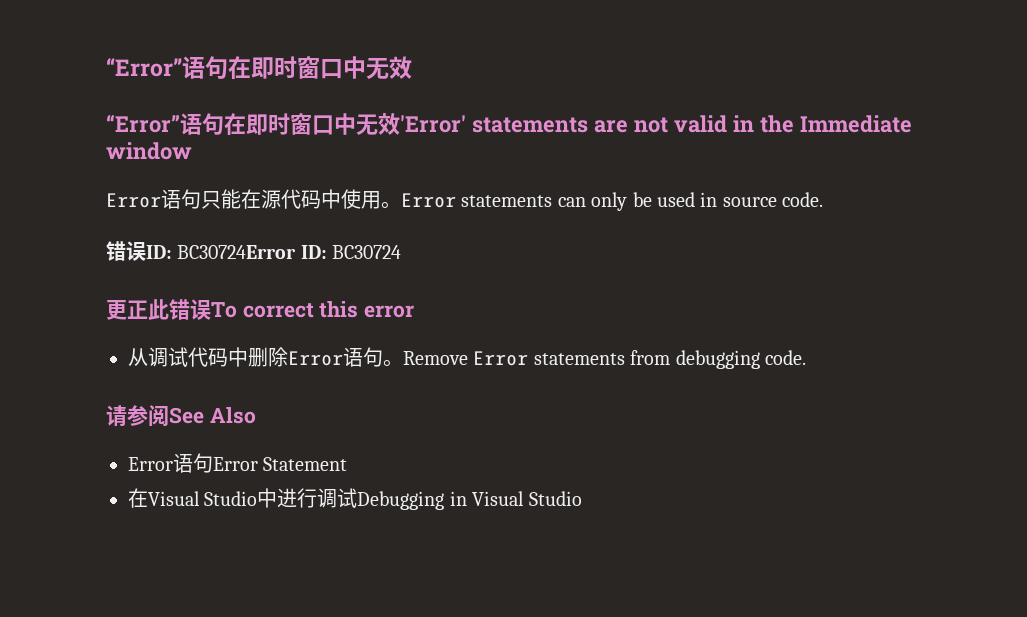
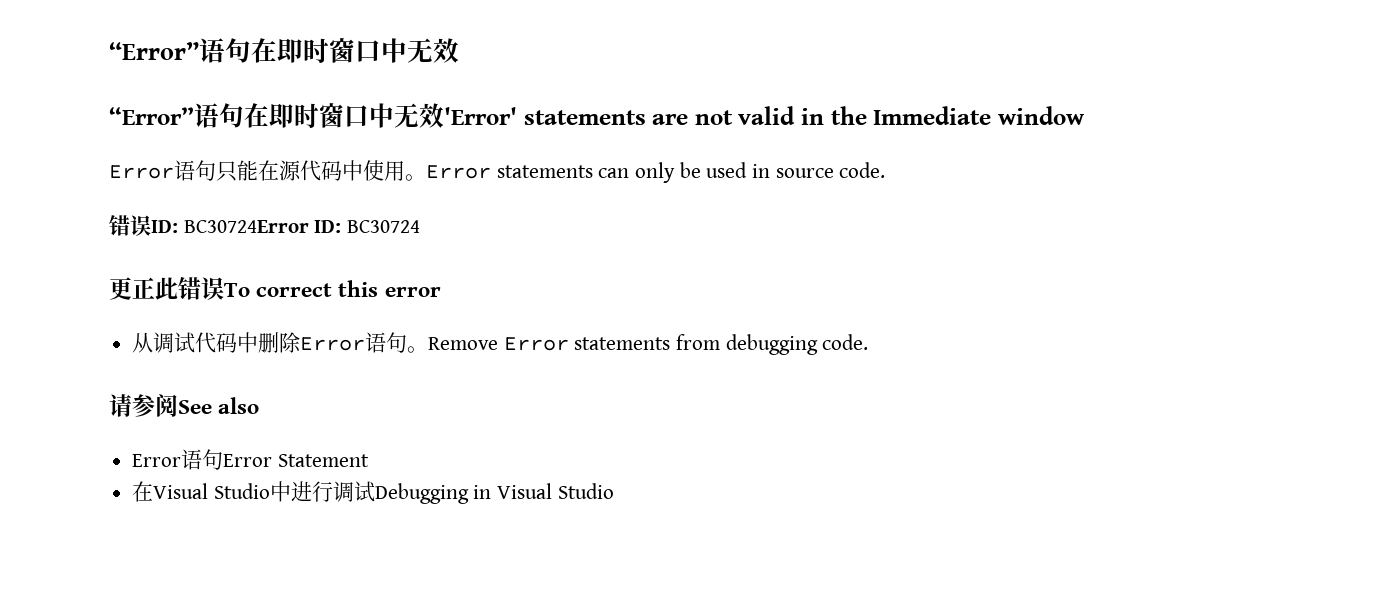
- 请参阅See Also
+ 请参阅See also

